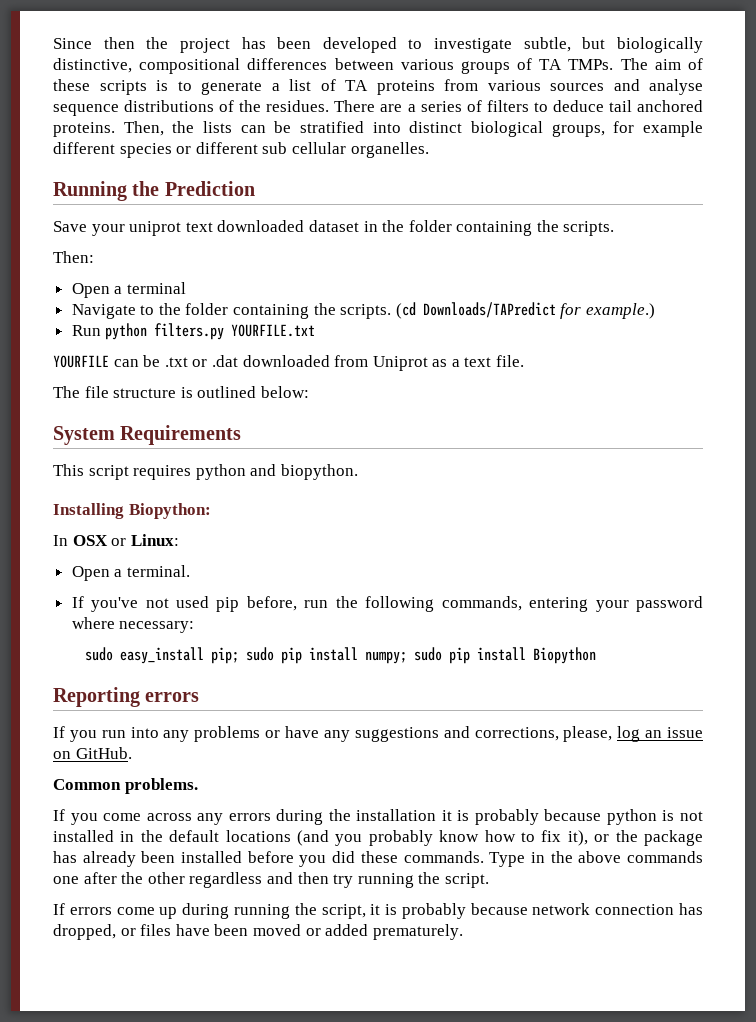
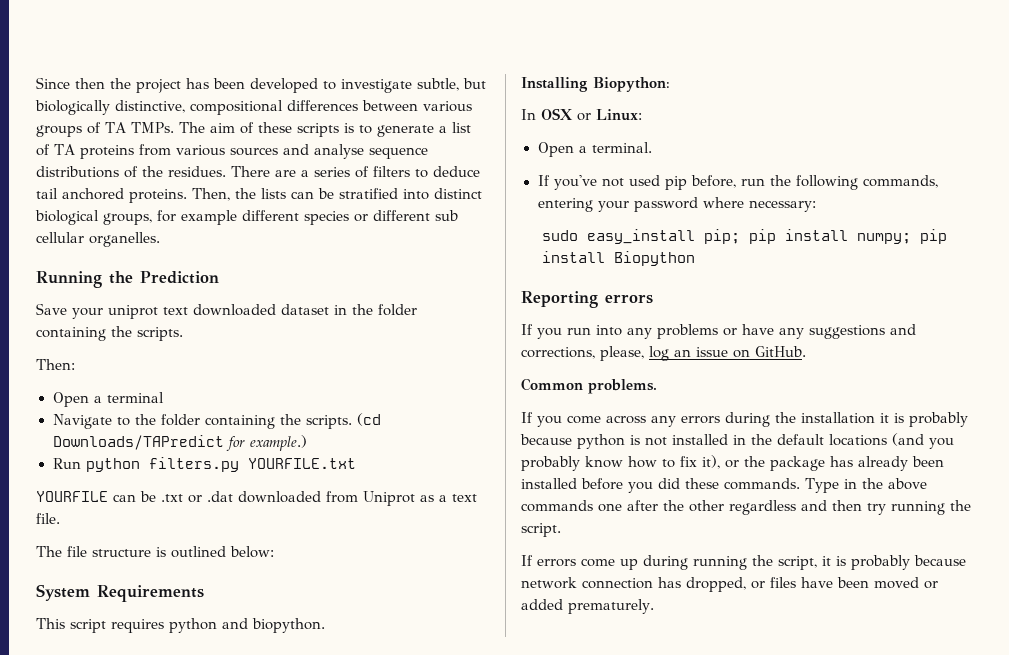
- sudo easy_install pip; sudo pip install numpy; sudo pip install Biopython
+ sudo easy_install pip; pip install numpy; pip install Biopython

